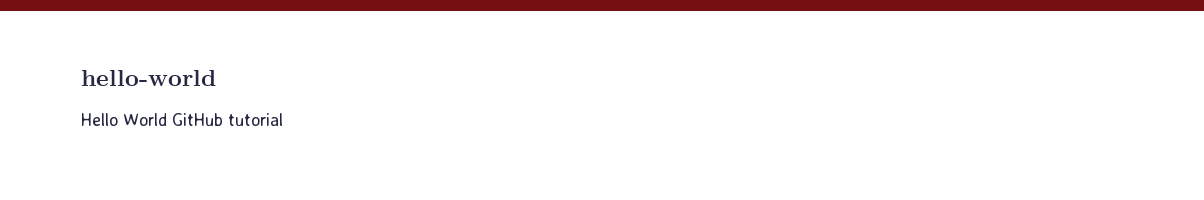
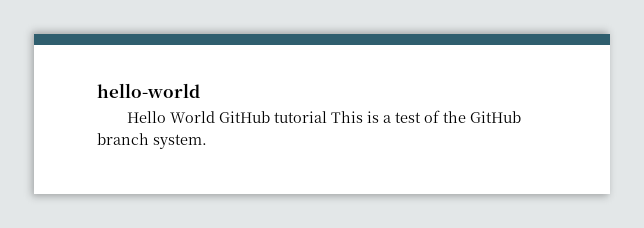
- Hello World GitHub tutorial
+ Hello World GitHub tutorial This is a test of the GitHub branch system.

